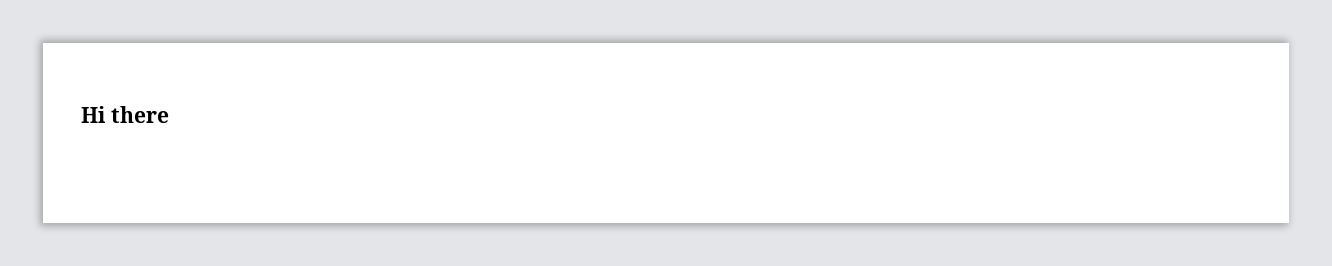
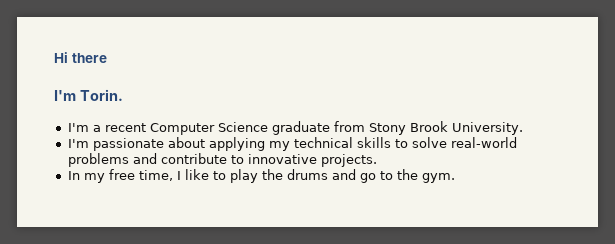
+ I'm Torin.
+ I'm a recent Computer Science graduate from Stony Brook University.
+ I'm passionate about applying my technical skills to solve real-world problems and contribute to innovative projects.
+ In my free time, I like to play the drums and go to the gym.

